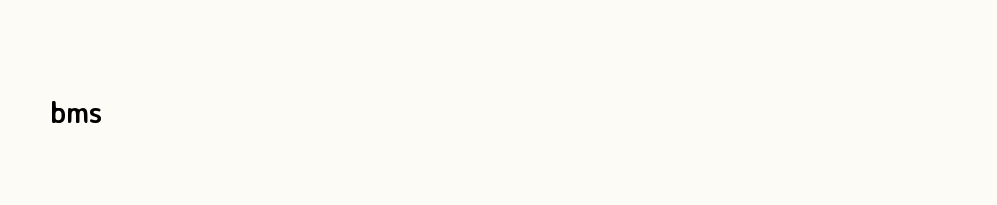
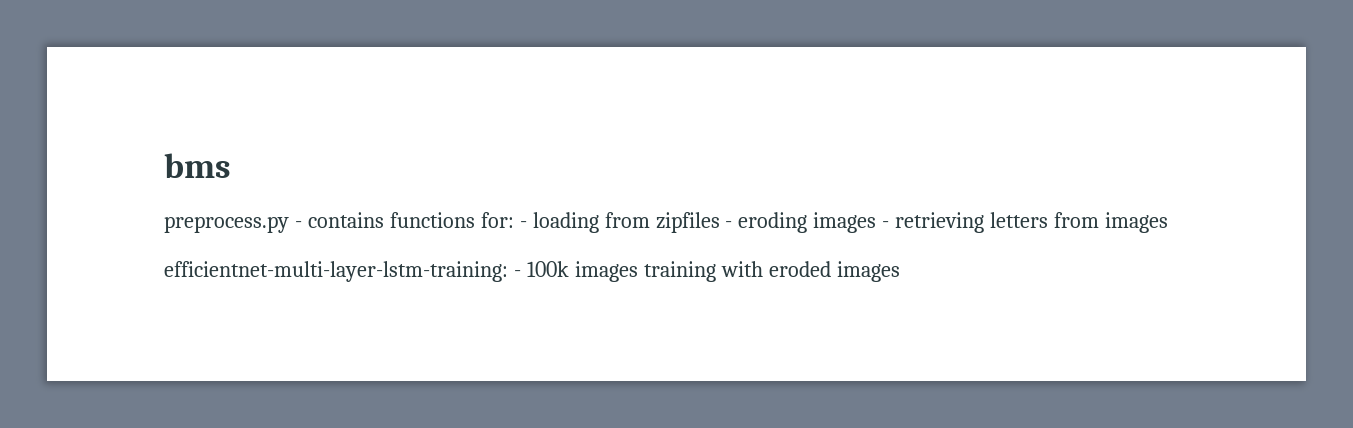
+ preprocess.py - contains functions for: - loading from zipfiles - eroding images - retrieving letters from images
+ efficientnet-multi-layer-lstm-training: - 100k images training with eroded images

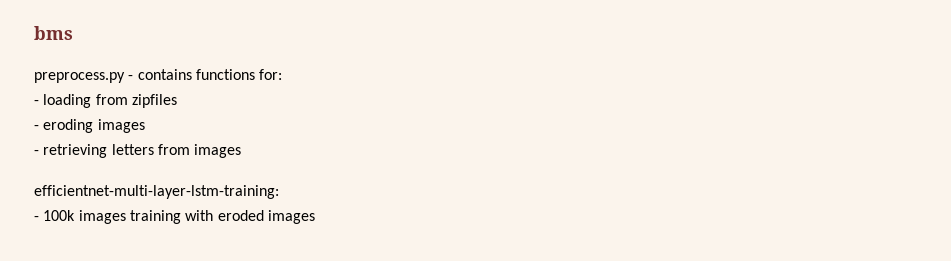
- preprocess.py - contains functions for: - loading from zipfiles - eroding images - retrieving letters from images
+ preprocess.py - contains functions for:
+ - loading from zipfiles
+ - eroding images
+ - retrieving letters from images
- efficientnet-multi-layer-lstm-training: - 100k images training with eroded images
+ efficientnet-multi-layer-lstm-training:
+ - 100k images training with eroded images

